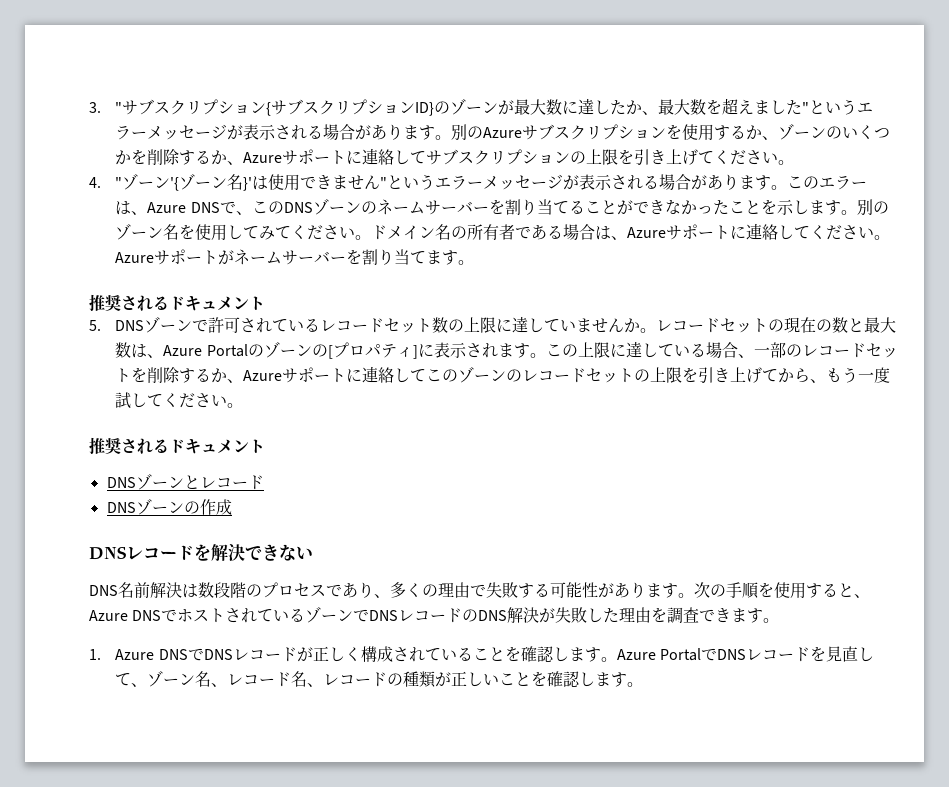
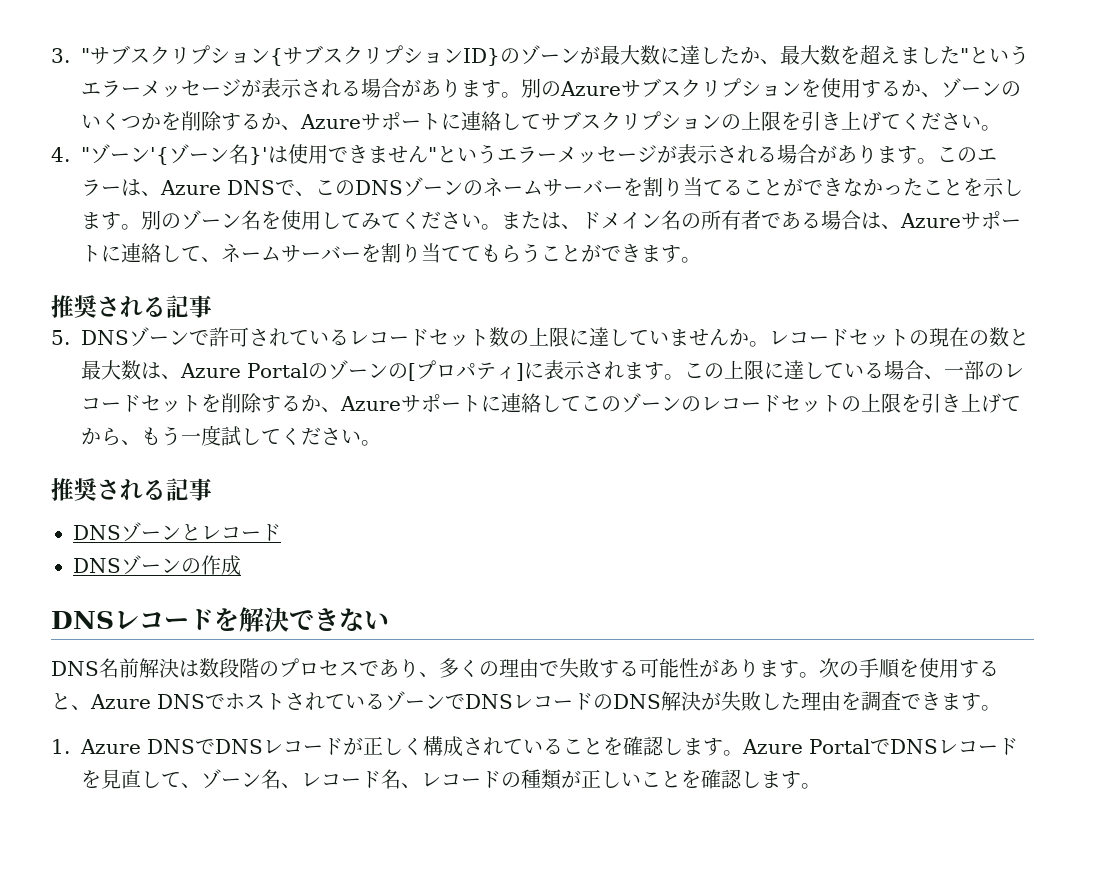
- ドメイン名の所有者である場合は、Azureサポートに連絡してください。Azureサポートがネームサーバーを割り当てます。
- 推奨されるドキュメント
+ または、ドメイン名の所有者である場合は、Azureサポートに連絡して、ネームサーバーを割り当ててもらうことができます。
+ 推奨される記事
  この上限に達している場合、一部のレコードセットを削除するか、Azureサポートに連絡してこのゾーンのレコードセットの上限を引き上げてから、もう一度試してください。
- 推奨されるドキュメント
+ 推奨される記事

